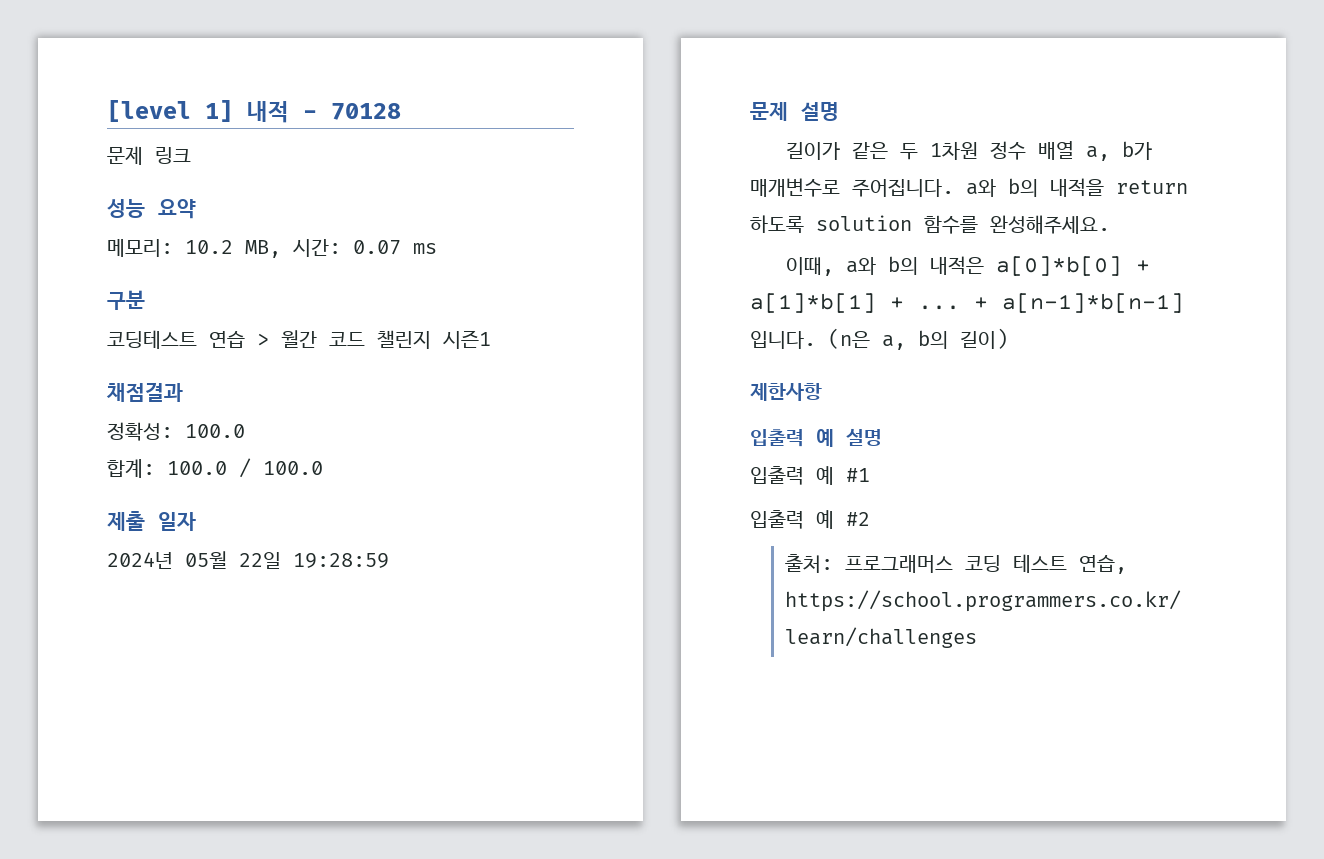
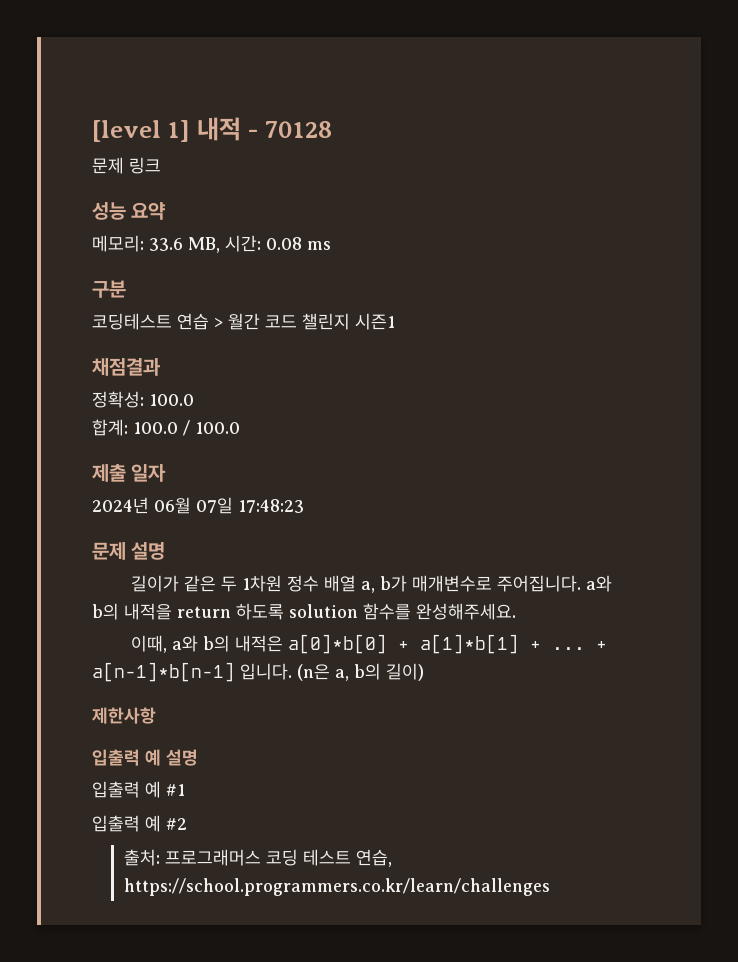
- 메모리: 10.2 MB, 시간: 0.07 ms
+ 메모리: 33.6 MB, 시간: 0.08 ms
- 2024년 05월 22일 19:28:59
+ 2024년 06월 07일 17:48:23

